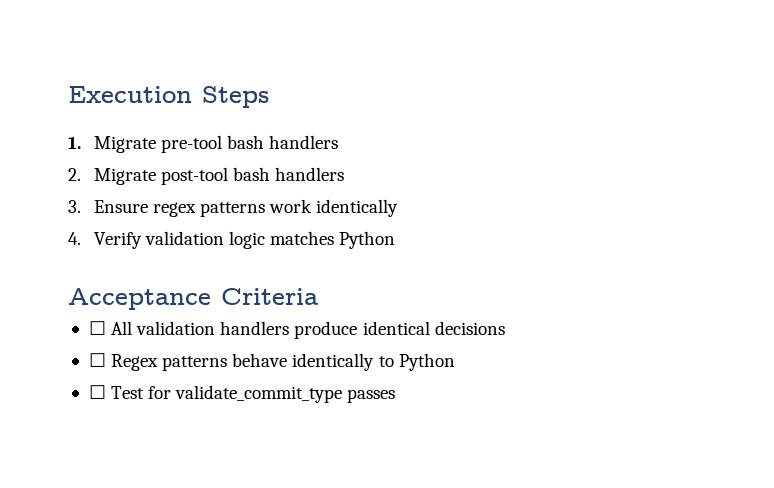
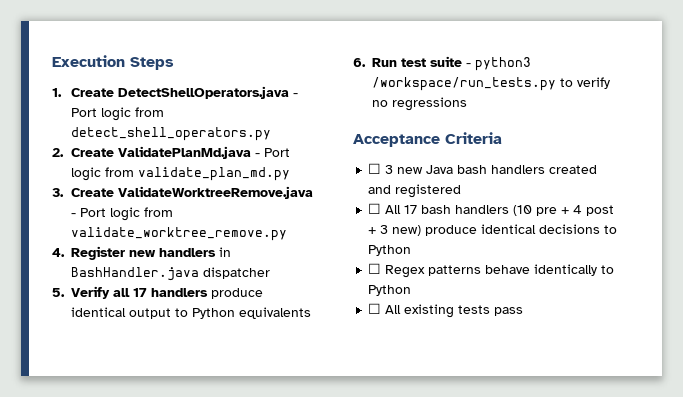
- 1. Migrate pre-tool bash handlers
- 2. Migrate post-tool bash handlers
- 3. Ensure regex patterns work identically
- 4. Verify validation logic matches Python
+ 1. Create DetectShellOperators.java - Port logic from detect_shell_operators.py
+ 2. Create ValidatePlanMd.java - Port logic from validate_plan_md.py
+ 3. Create ValidateWorktreeRemove.java - Port logic from validate_worktree_remove.py
+ 4. Register new handlers in BashHandler.java dispatcher
+ 5. Verify all 17 handlers produce identical output to Python equivalents
+ 6. Run test suite - python3 /workspace/run_tests.py to verify no regressions
  Acceptance Criteria
- ☐ All validation handlers produce identical decisions
+ ☐ 3 new Java bash handlers created and registered
+ ☐ All 17 bash handlers (10 pre + 4 post + 3 new) produce identical decisions to Python
- ☐ Test for validate_commit_type passes
+ ☐ All existing tests pass

